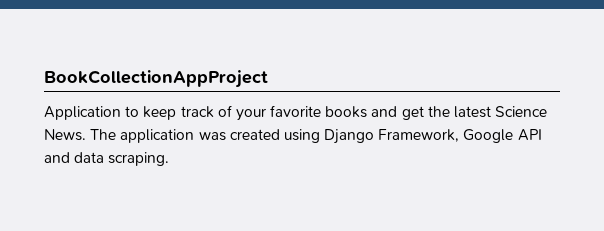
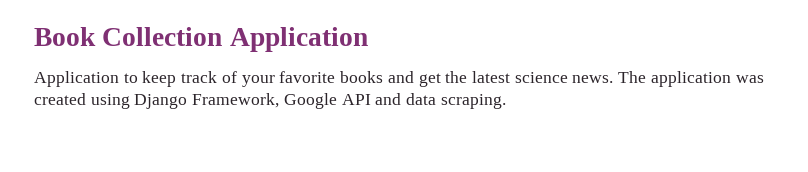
- BookCollectionAppProject
+ Book Collection Application
- Application to keep track of your favorite books and get the latest Science News.
+ Application to keep track of your favorite books and get the latest science news.

